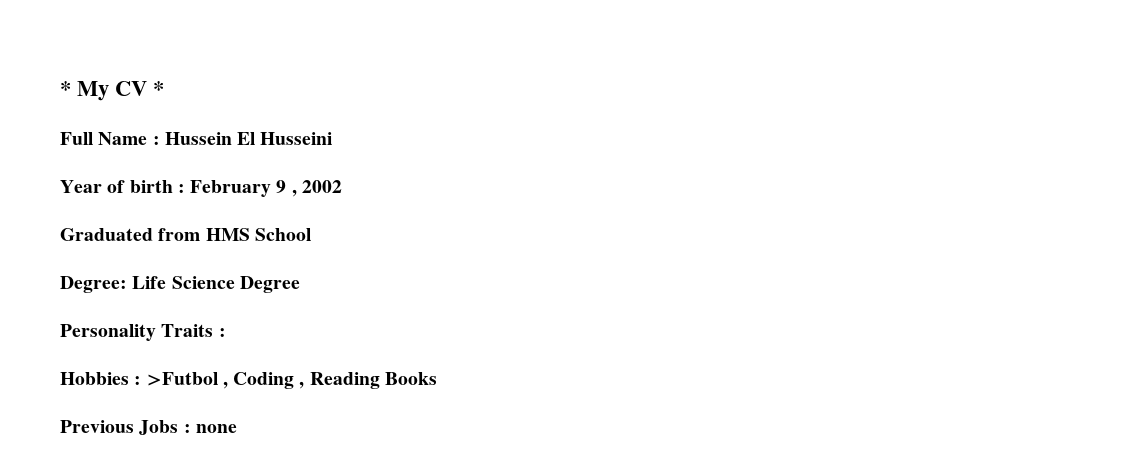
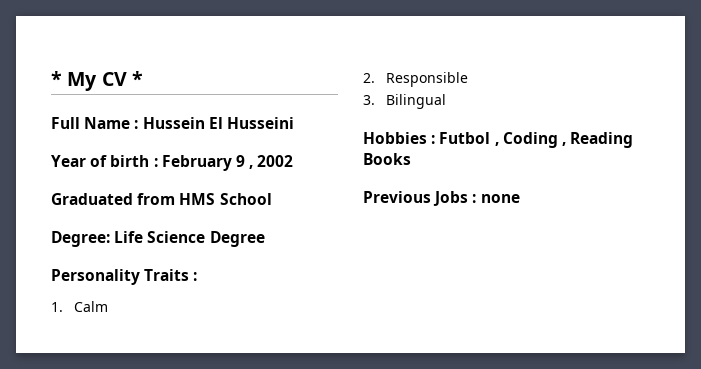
+ 1. Calm
+ 2. Responsible
+ 3. Bilingual
- Hobbies : >Futbol , Coding , Reading Books
+ Hobbies : Futbol , Coding , Reading Books

